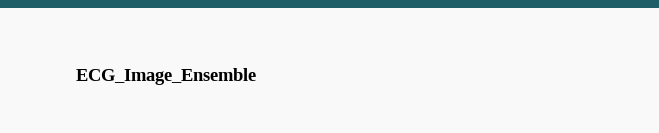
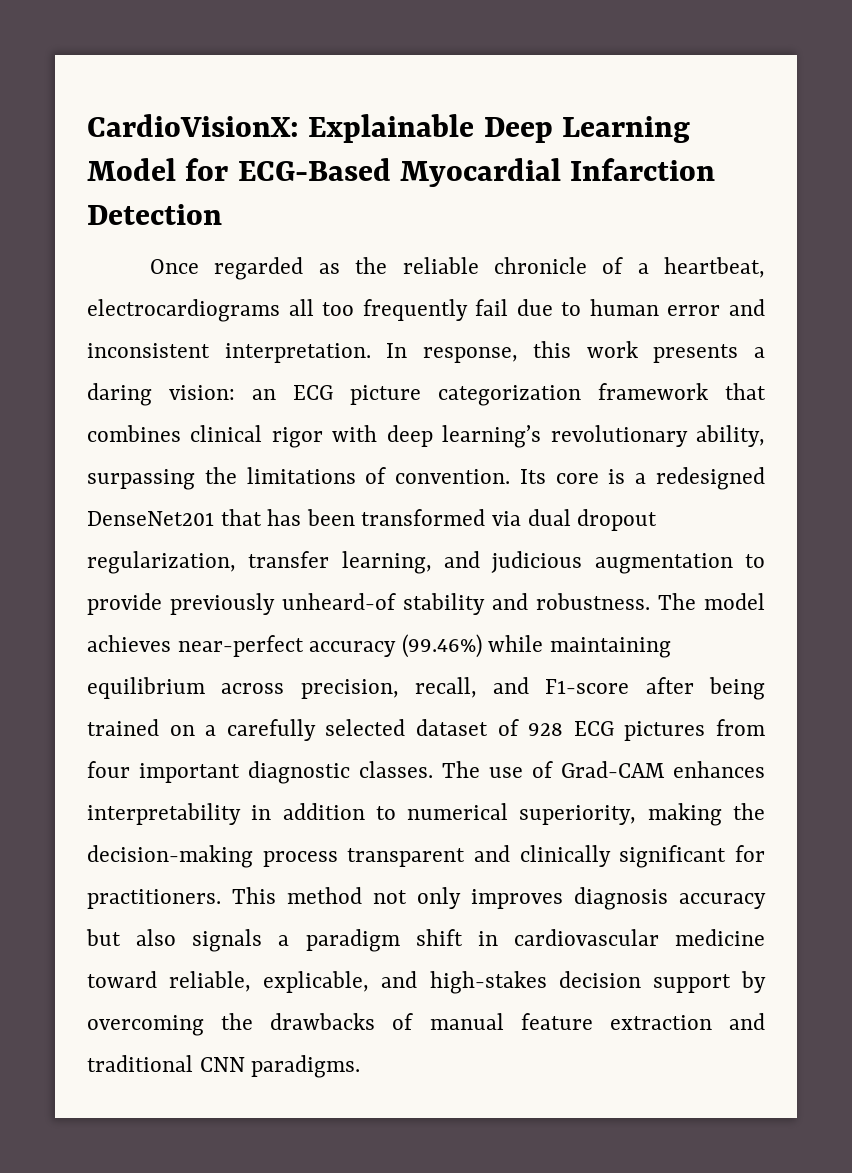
- ECG_Image_Ensemble
+ CardioVisionX: Explainable Deep Learning Model for ECG-Based Myocardial Infarction Detection
+ Once regarded as the reliable chronicle of a heartbeat, electrocardiograms all too frequently fail due to human error and inconsistent interpretation. In response, this work presents a daring vision: an ECG picture categorization framework that combines clinical rigor with deep learning’s revolutionary ability, surpassing the limitations of convention. Its core is a redesigned DenseNet201 that has been transformed via dual dropout regularization, transfer learning, and judicious augmentation to provide previously unheard-of stability and robustness. The model achieves near-perfect accuracy (99.46%) while maintaining equilibrium across precision, recall, and F1-score after being trained on a carefully selected dataset of 928 ECG pictures from four important diagnostic classes. The use of Grad-CAM enhances interpretability in addition to numerical superiority, making the decision-making process transparent and clinically significant for practitioners. This method not only improves diagnosis accuracy but also signals a paradigm shift in cardiovascular medicine toward reliable, explicable, and high-stakes decision support by overcoming the drawbacks of manual feature extraction and traditional CNN paradigms.

